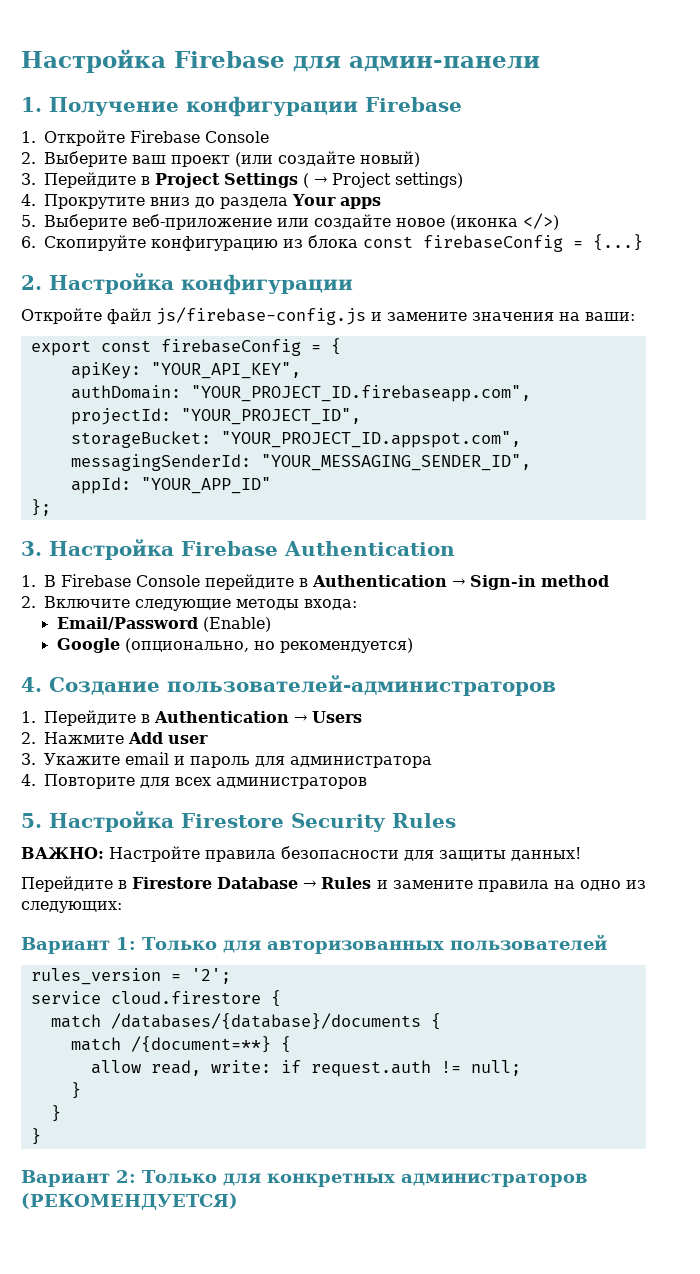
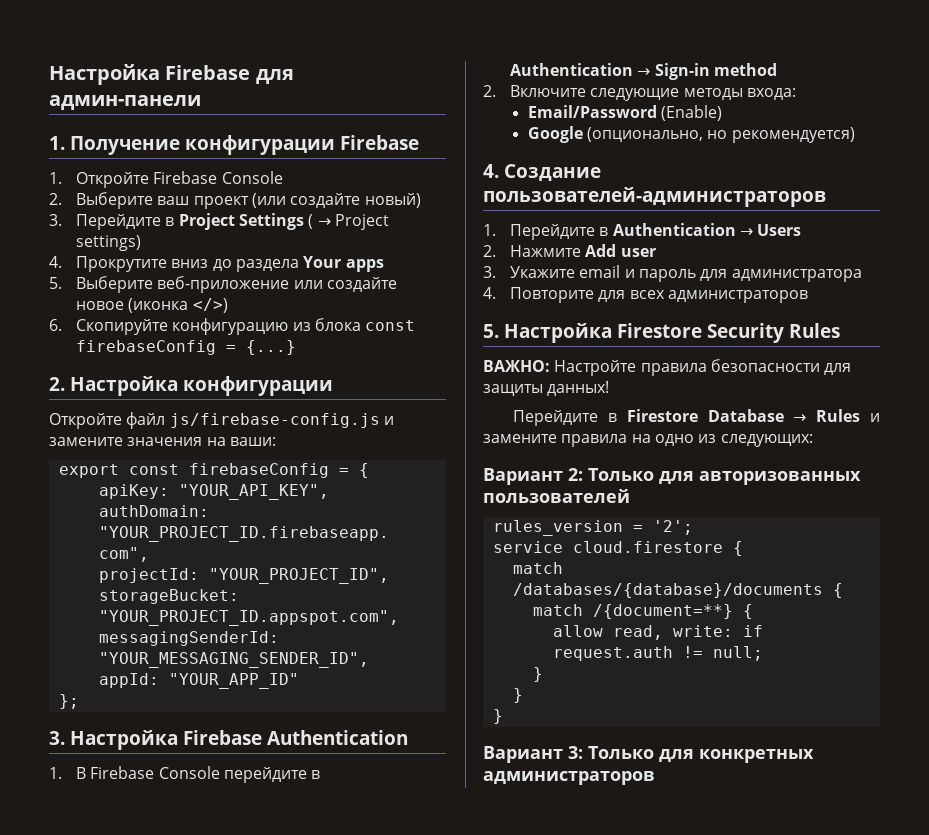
- Вариант 1: Только для авторизованных пользователей
+ Вариант 2: Только для авторизованных пользователей
- Вариант 2: Только для конкретных администраторов (РЕКОМЕНДУЕТСЯ)
+ Вариант 3: Только для конкретных администраторов

